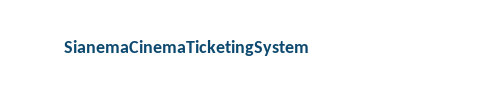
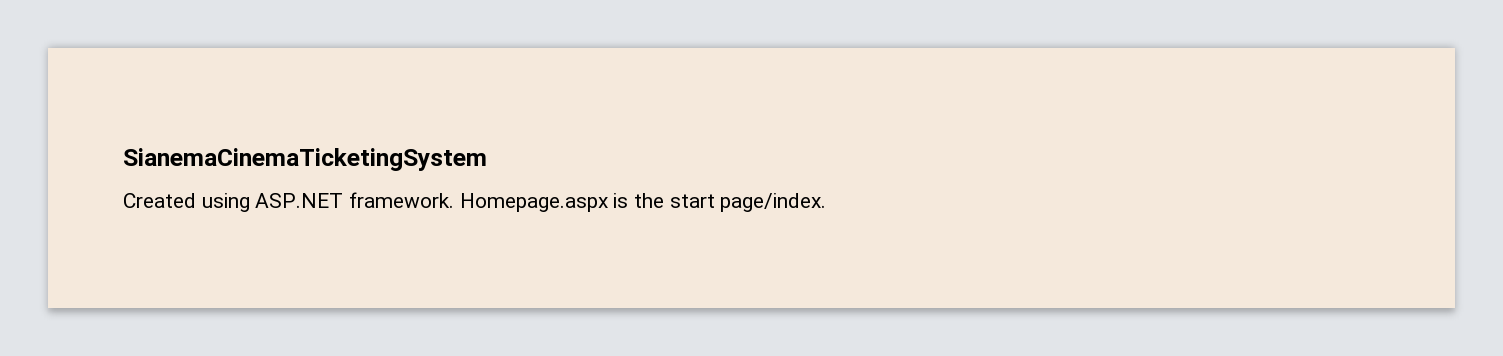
+ Created using ASP.NET framework. Homepage.aspx is the start page/index.

